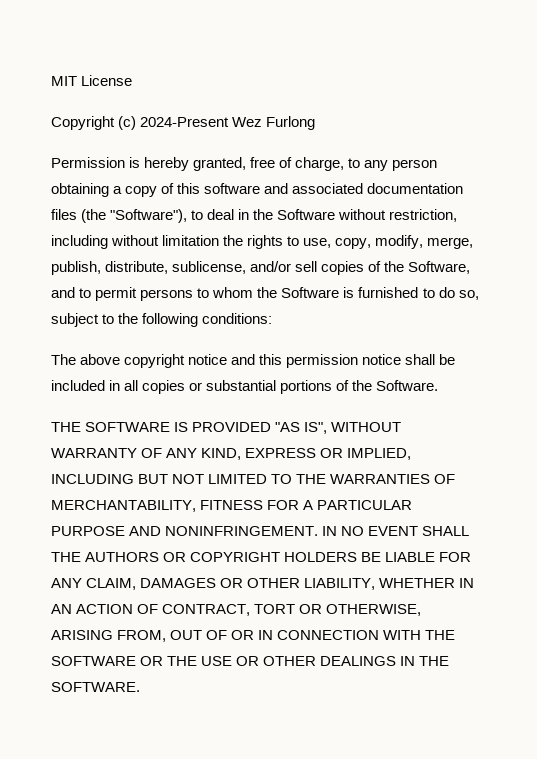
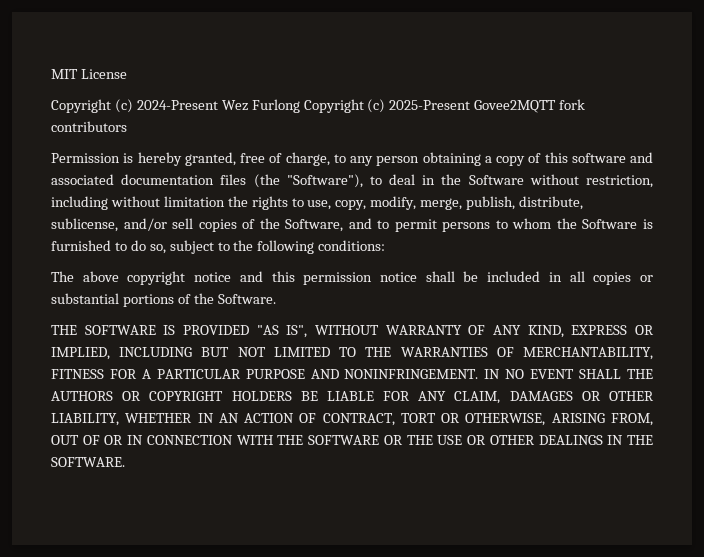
- Copyright (c) 2024-Present Wez Furlong
+ Copyright (c) 2024-Present Wez Furlong Copyright (c) 2025-Present Govee2MQTT fork contributors

